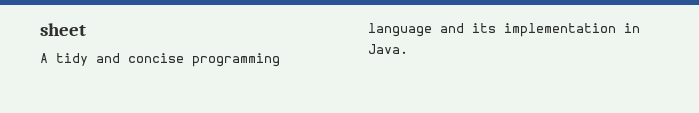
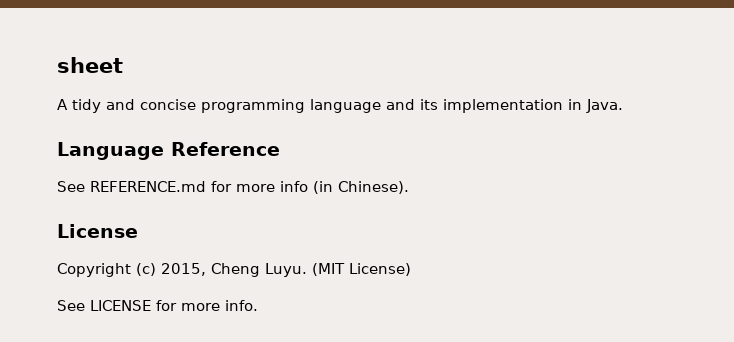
+ Language Reference
+ See REFERENCE.md for more info (in Chinese).
+ License
+ Copyright (c) 2015, Cheng Luyu. (MIT License)
+ See LICENSE for more info.

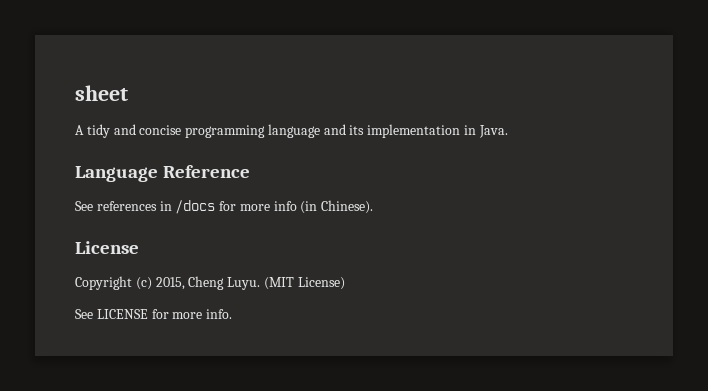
- See REFERENCE.md for more info (in Chinese).
+ See references in /docs for more info (in Chinese).

